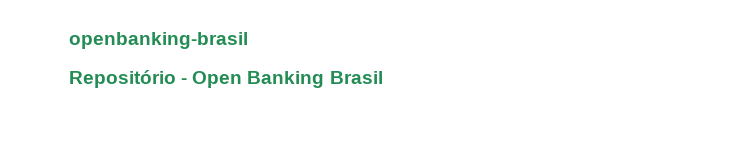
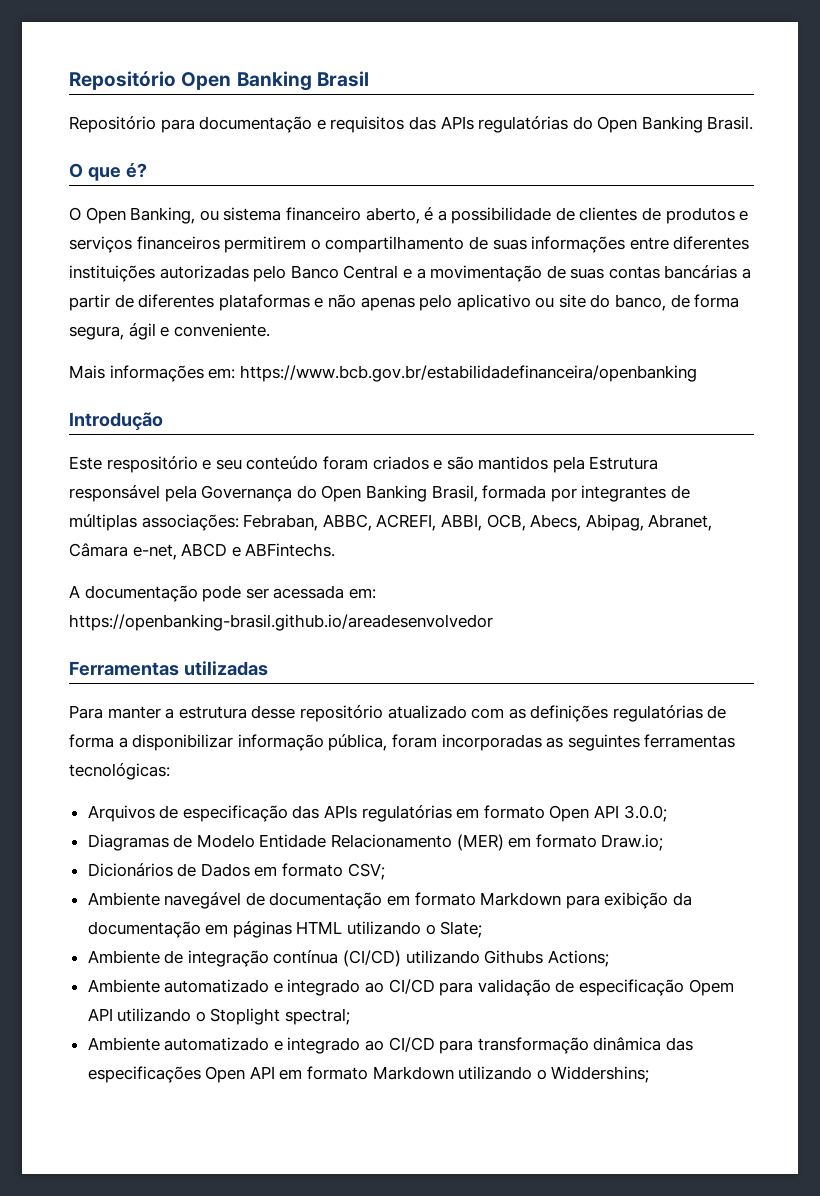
- openbanking-brasil
- Repositório - Open Banking Brasil
+ Repositório Open Banking Brasil
+ Repositório para documentação e requisitos das APIs regulatórias do Open Banking Brasil.
+ O que é?
+ O Open Banking, ou sistema financeiro aberto, é a possibilidade de clientes de produtos e serviços financeiros permitirem o compartilhamento de suas informações entre diferentes instituições autorizadas pelo Banco Central e a movimentação de suas contas bancárias a partir de diferentes plataformas e não apenas pelo aplicativo ou site do banco, de forma segura, ágil e conveniente.
+ Mais informações em: https://www.bcb.gov.br/estabilidadefinanceira/openbanking
+ Introdução
+ Este respositório e seu conteúdo foram criados e são mantidos pela Estrutura responsável pela Governança do Open Banking Brasil, formada por integrantes de múltiplas associações: Febraban, ABBC, ACREFI, ABBI, OCB, Abecs, Abipag, Abranet, Câmara e-net, ABCD e ABFintechs.
+ A documentação pode ser acessada em: https://openbanking-brasil.github.io/areadesenvolvedor
+ Ferramentas utilizadas
+ Para manter a estrutura desse repositório atualizado com as definições regulatórias de forma a disponibilizar informação pública, foram incorporadas as seguintes ferramentas tecnológicas:
+ Arquivos de especificação das APIs regulatórias em formato Open API 3.0.0;
+ Diagramas de Modelo Entidade Relacionamento (MER) em formato Draw.io;
+ Dicionários de Dados em formato CSV;
+ Ambiente navegável de documentação em formato Markdown para exibição da documentação em páginas HTML utilizando o Slate;
+ Ambiente de integração contínua (CI/CD) utilizando Githubs Actions;
+ Ambiente automatizado e integrado ao CI/CD para validação de especificação Opem API utilizando o Stoplight spectral;
+ Ambiente automatizado e integrado ao CI/CD para transformação dinâmica das especificações Open API em formato Markdown utilizando o Widdershins;

